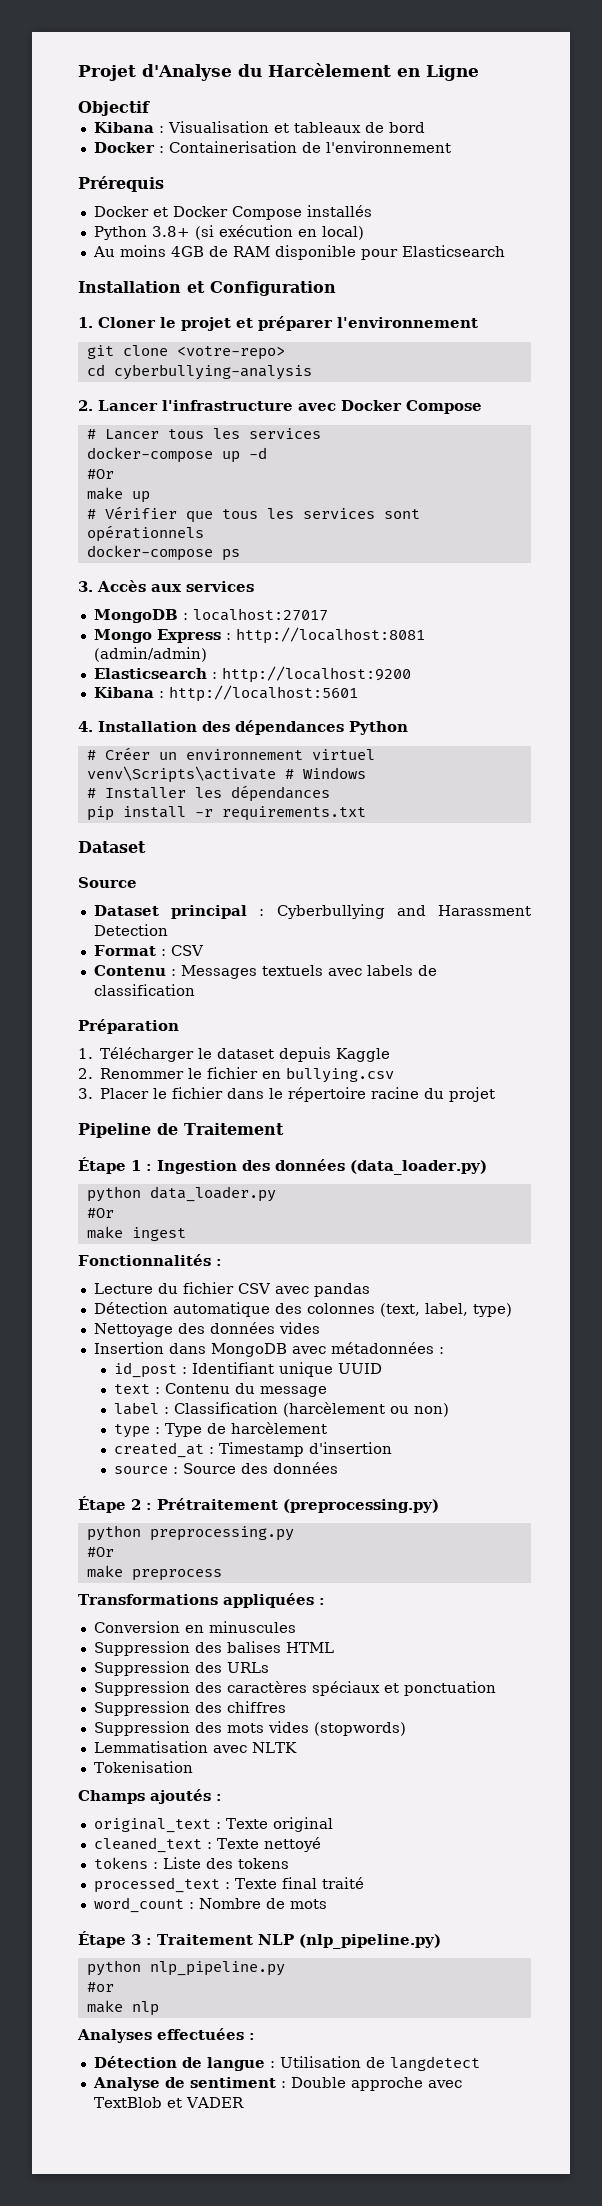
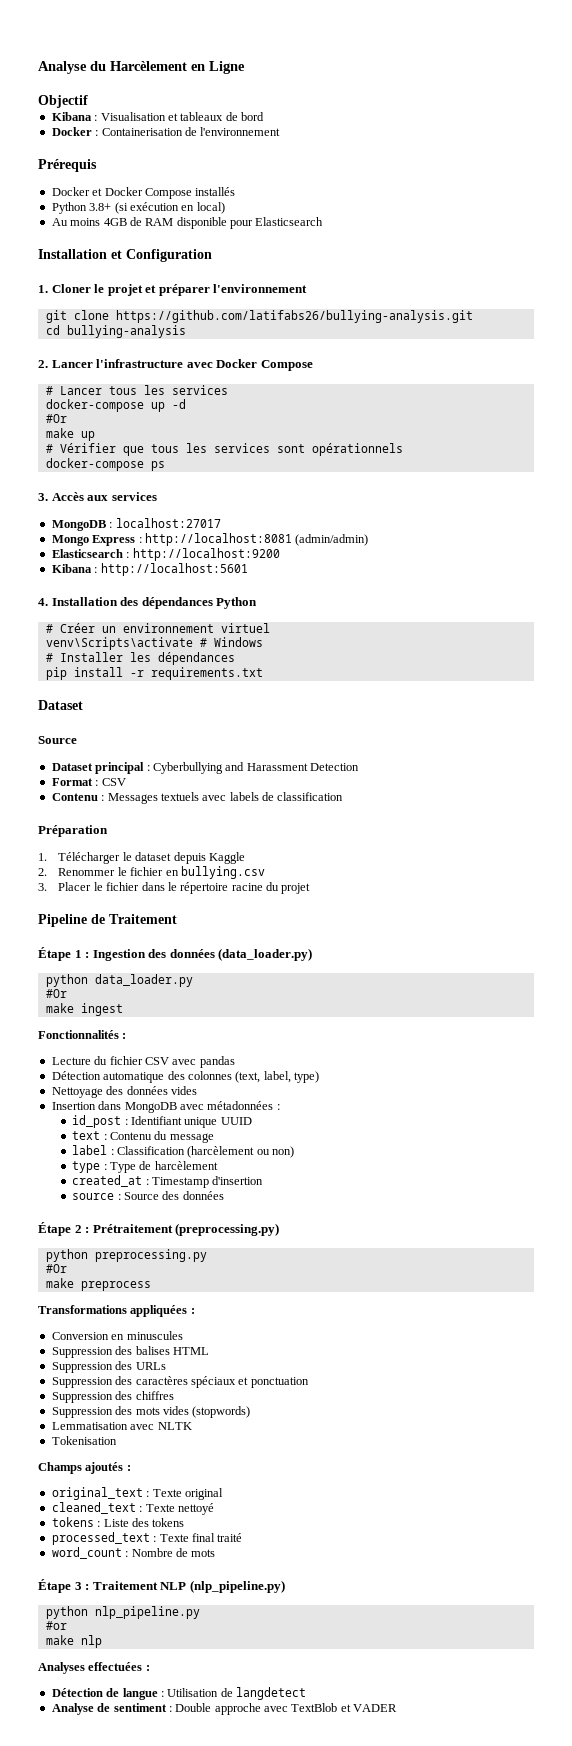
- Projet d'Analyse du Harcèlement en Ligne
+ Analyse du Harcèlement en Ligne
- git clone <votre-repo>
+ git clone https://github.com/latifabs26/bullying-analysis.git
- cd cyberbullying-analysis
+ cd bullying-analysis

